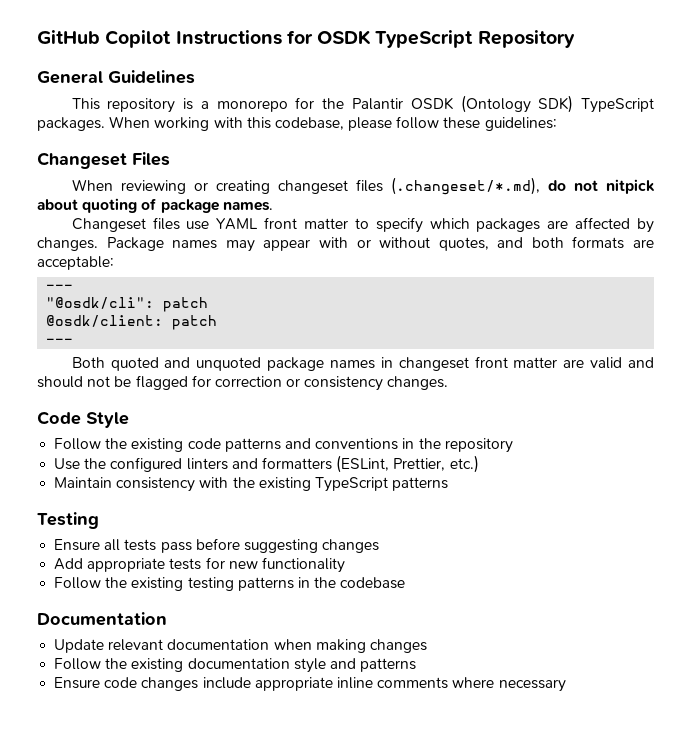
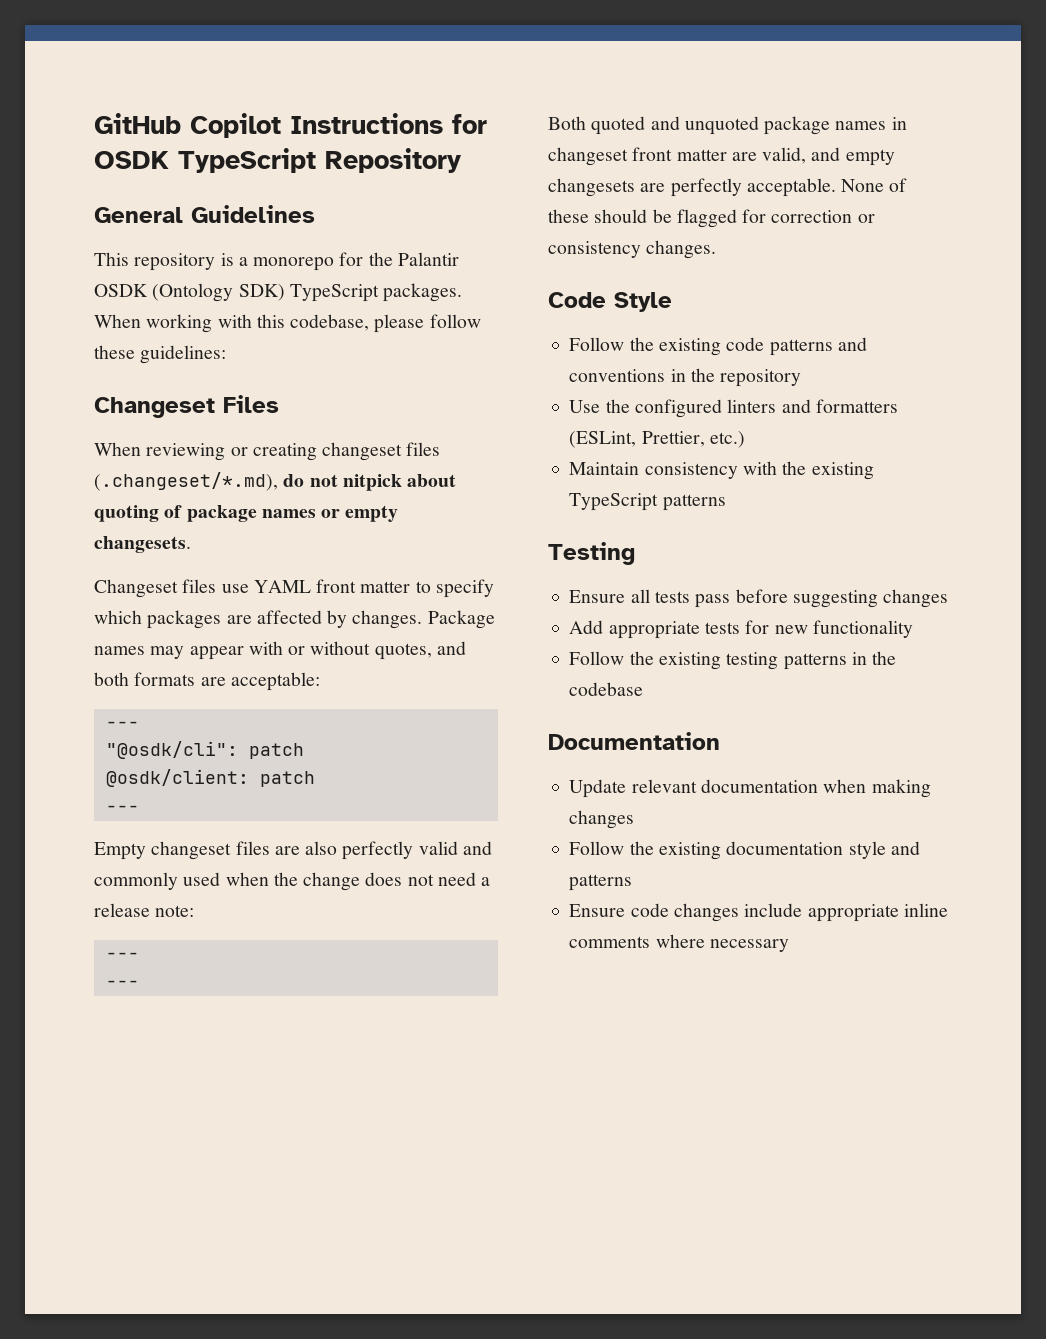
- When reviewing or creating changeset files (.changeset/*.md), do not nitpick about quoting of package names.
+ When reviewing or creating changeset files (.changeset/*.md), do not nitpick about quoting of package names or empty changesets.
+ Empty changeset files are also perfectly valid and commonly used when the change does not need a release note:
+ ---
+ ---
- Both quoted and unquoted package names in changeset front matter are valid and should not be flagged for correction or consistency changes.
+ Both quoted and unquoted package names in changeset front matter are valid, and empty changesets are perfectly acceptable. None of these should be flagged for correction or consistency changes.

